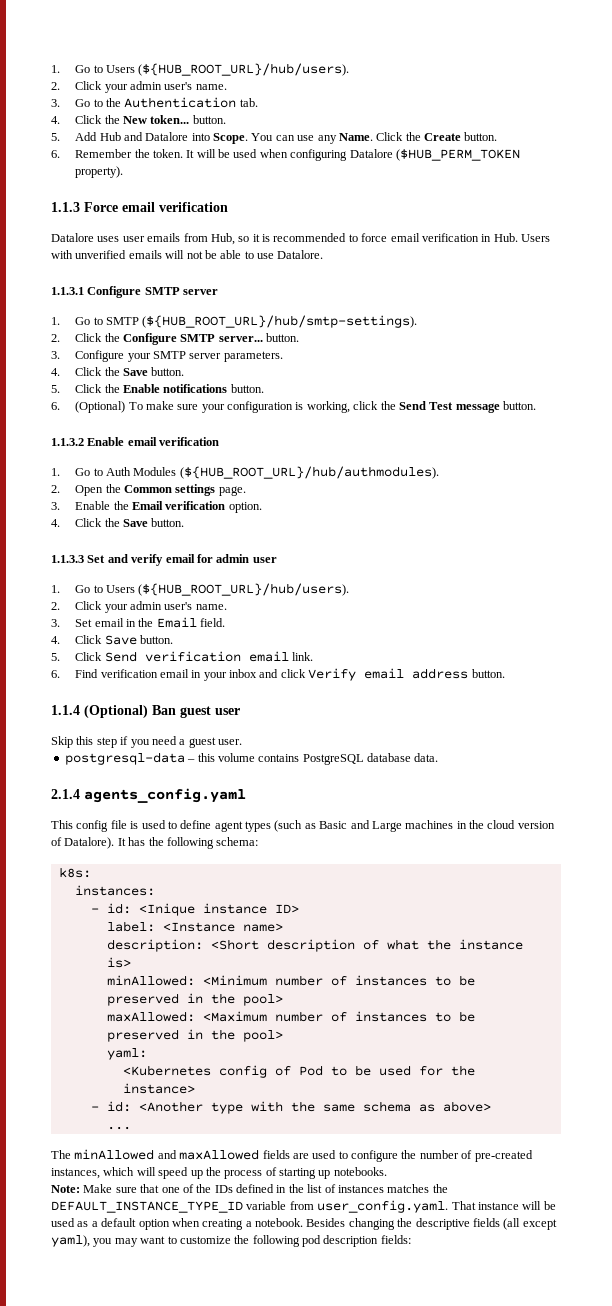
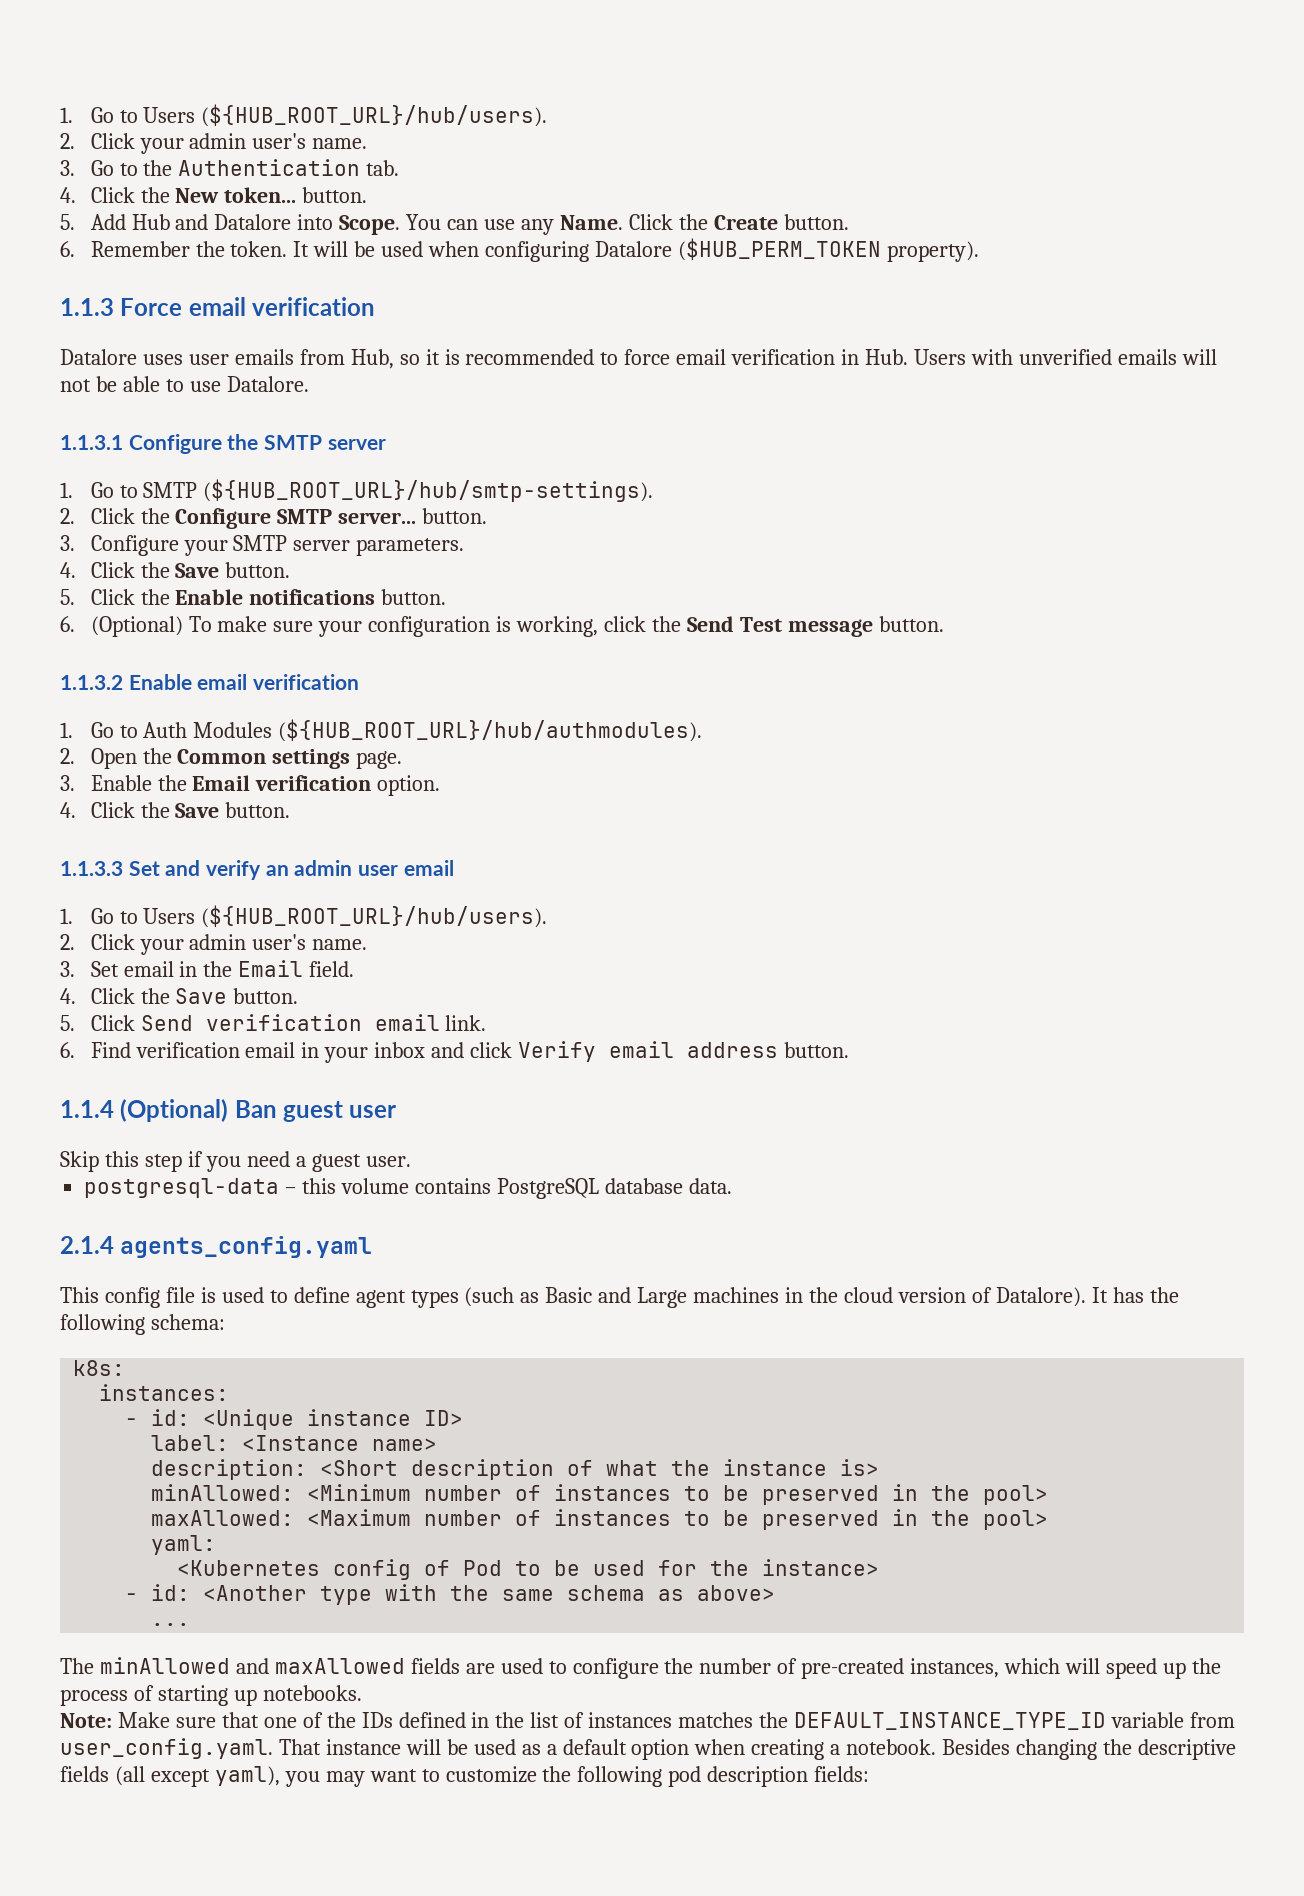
- 1.1.3.1 Configure SMTP server
+ 1.1.3.1 Configure the SMTP server
- 1.1.3.3 Set and verify email for admin user
+ 1.1.3.3 Set and verify an admin user email
  3. Set email in the Email field.
- 4. Click Save button.
+ 4. Click the Save button.
- - id: <Inique instance ID>
+ - id: <Unique instance ID>

